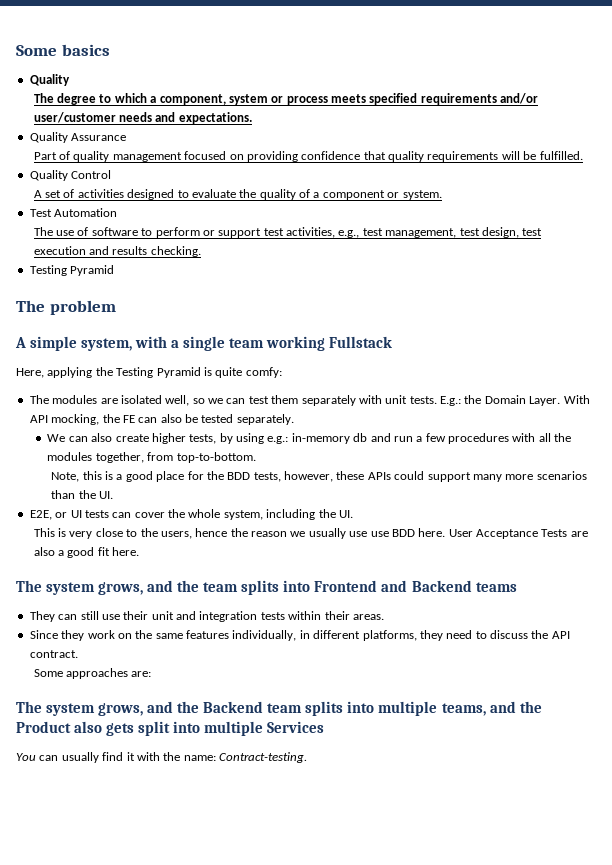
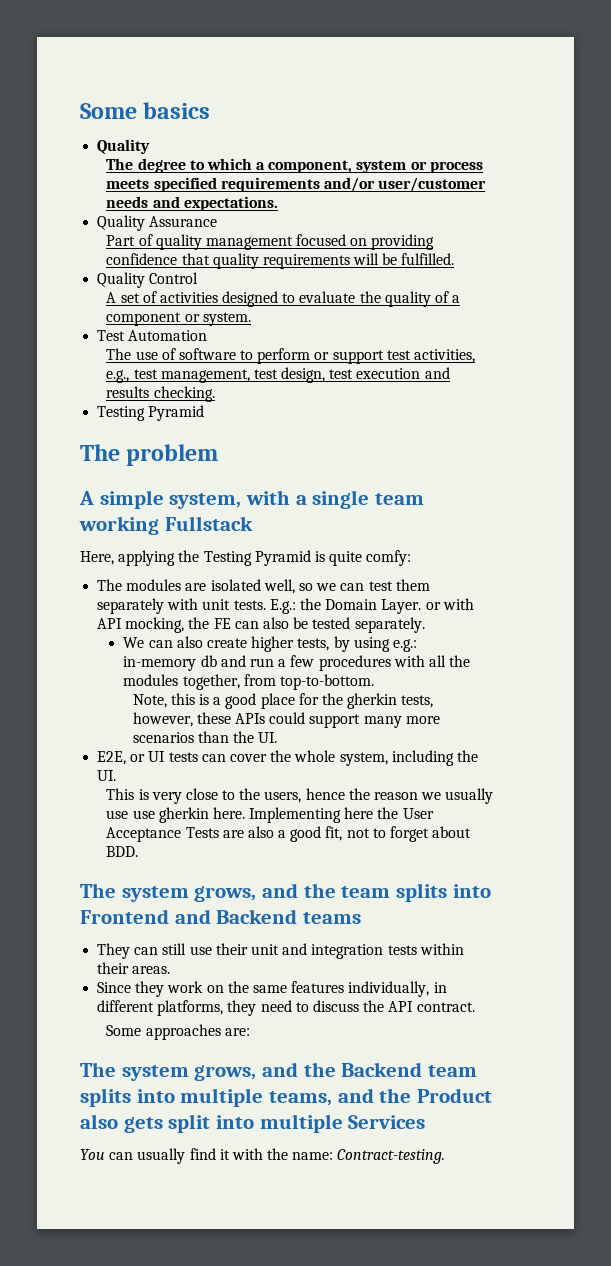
- E.g.: the Domain Layer. With API mocking, the FE can also be tested separately.
+ E.g.: the Domain Layer. or with API mocking, the FE can also be tested separately.
- Note, this is a good place for the BDD tests, however, these APIs could support many more scenarios than the UI.
+ Note, this is a good place for the gherkin tests, however, these APIs could support many more scenarios than the UI.
- This is very close to the users, hence the reason we usually use use BDD here. User Acceptance Tests are also a good fit here.
+ This is very close to the users, hence the reason we usually use use gherkin here. Implementing here the User Acceptance Tests are also a good fit, not to forget about BDD.

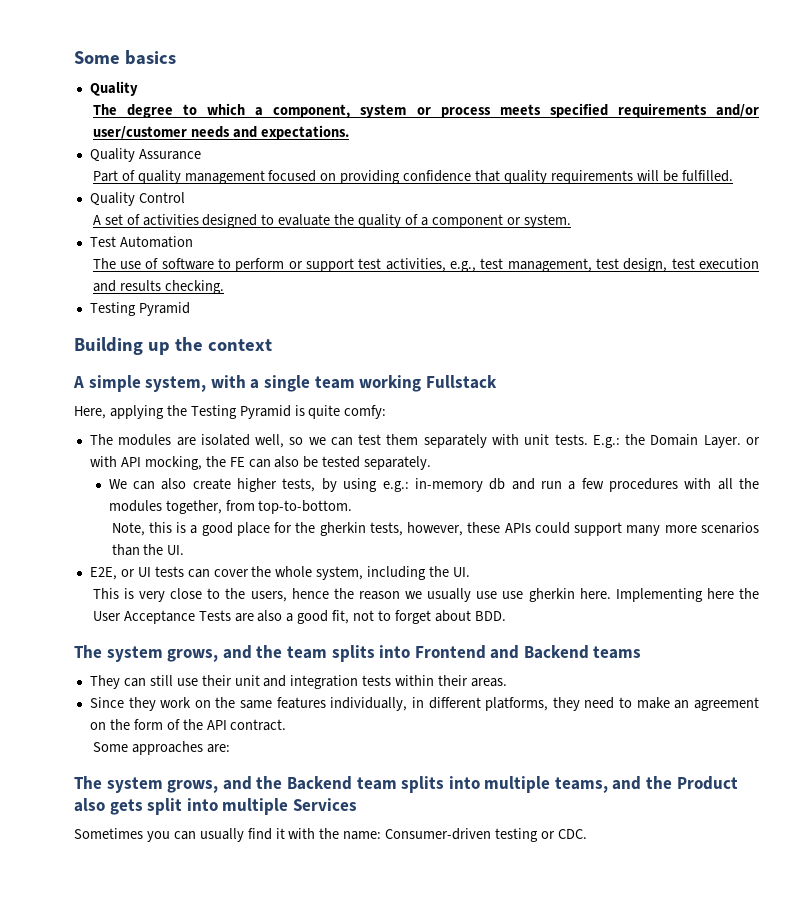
- The problem
+ Building up the context
- Since they work on the same features individually, in different platforms, they need to discuss the API contract.
+ Since they work on the same features individually, in different platforms, they need to make an agreement on the form of the API contract.
- You can usually find it with the name: Contract-testing.
+ Sometimes you can usually find it with the name: Consumer-driven testing or CDC.

